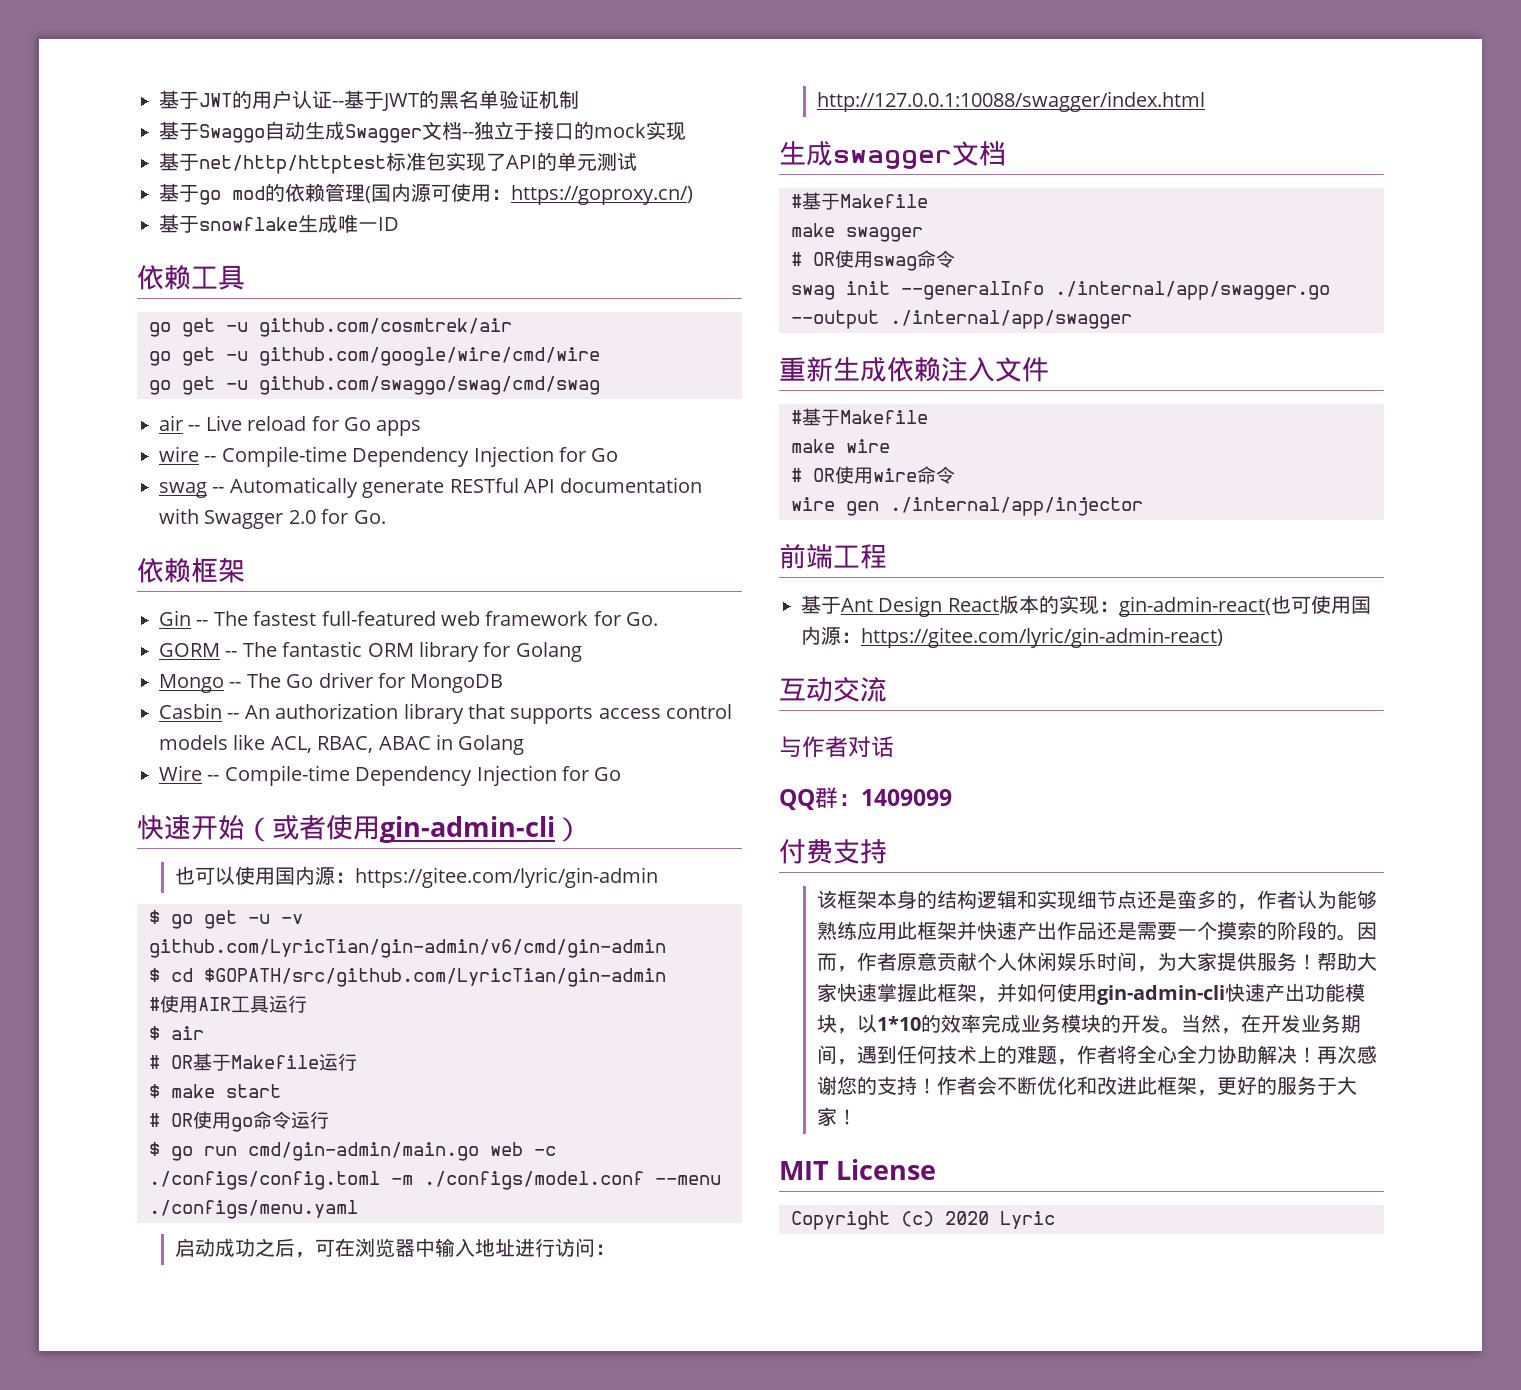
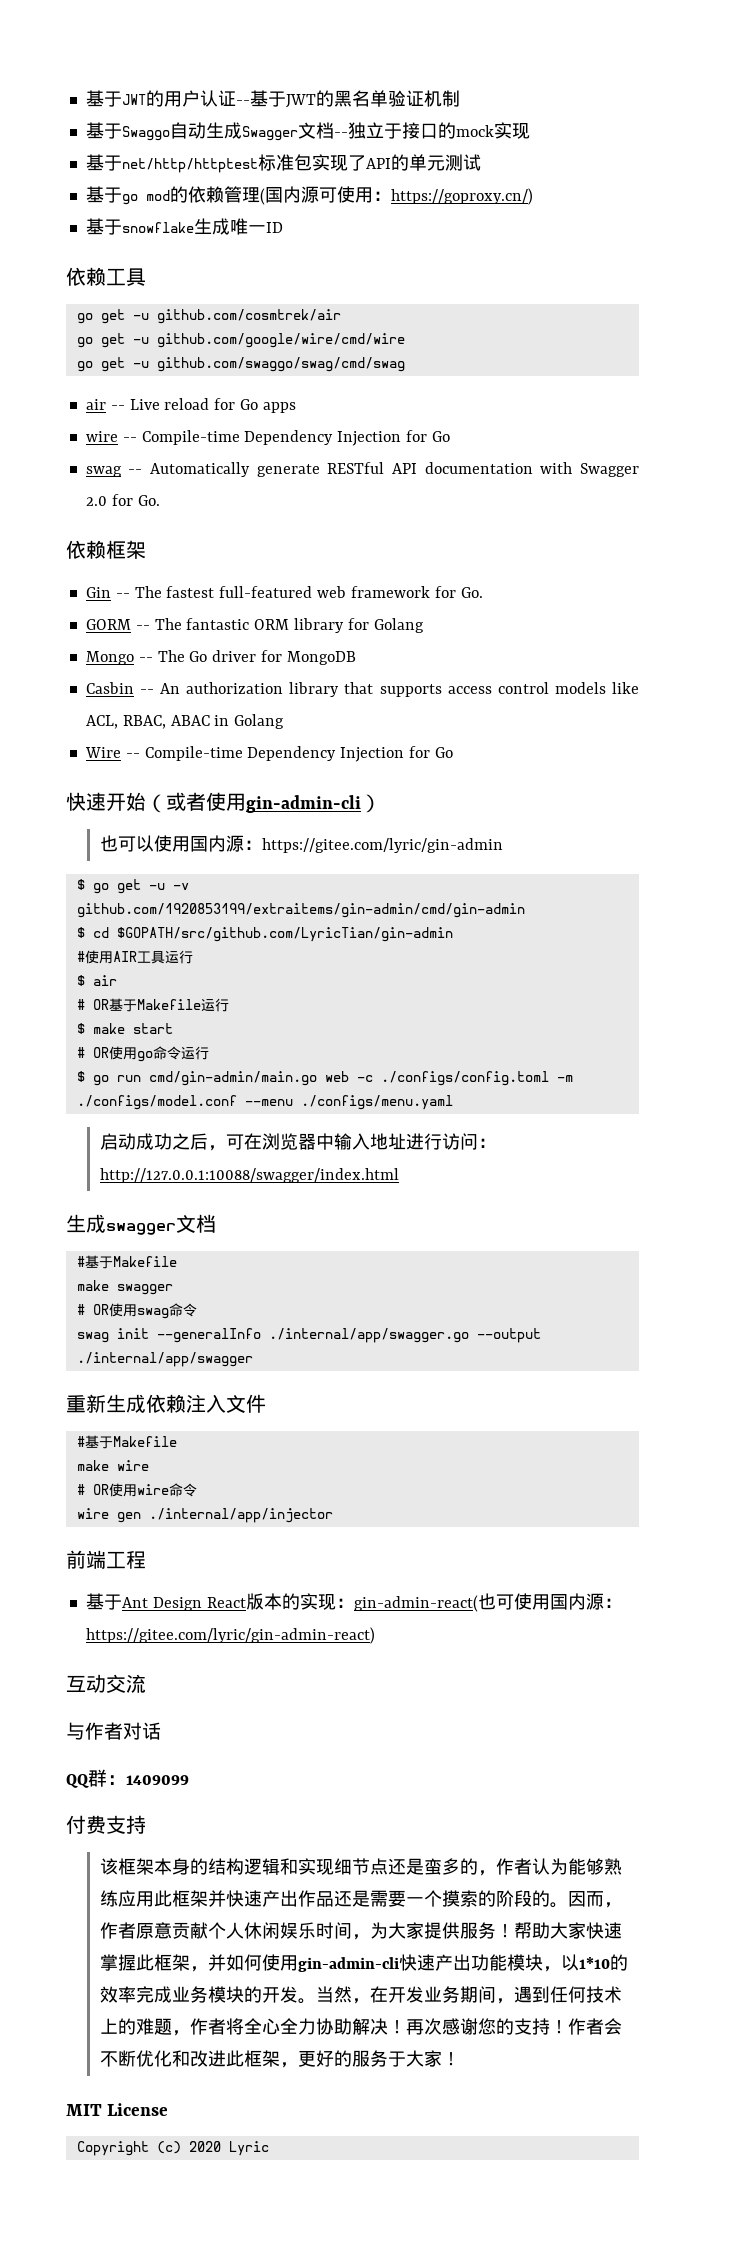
- $ go get -u -v github.com/LyricTian/gin-admin/v6/cmd/gin-admin
+ $ go get -u -v github.com/1920853199/extraitems/gin-admin/cmd/gin-admin

